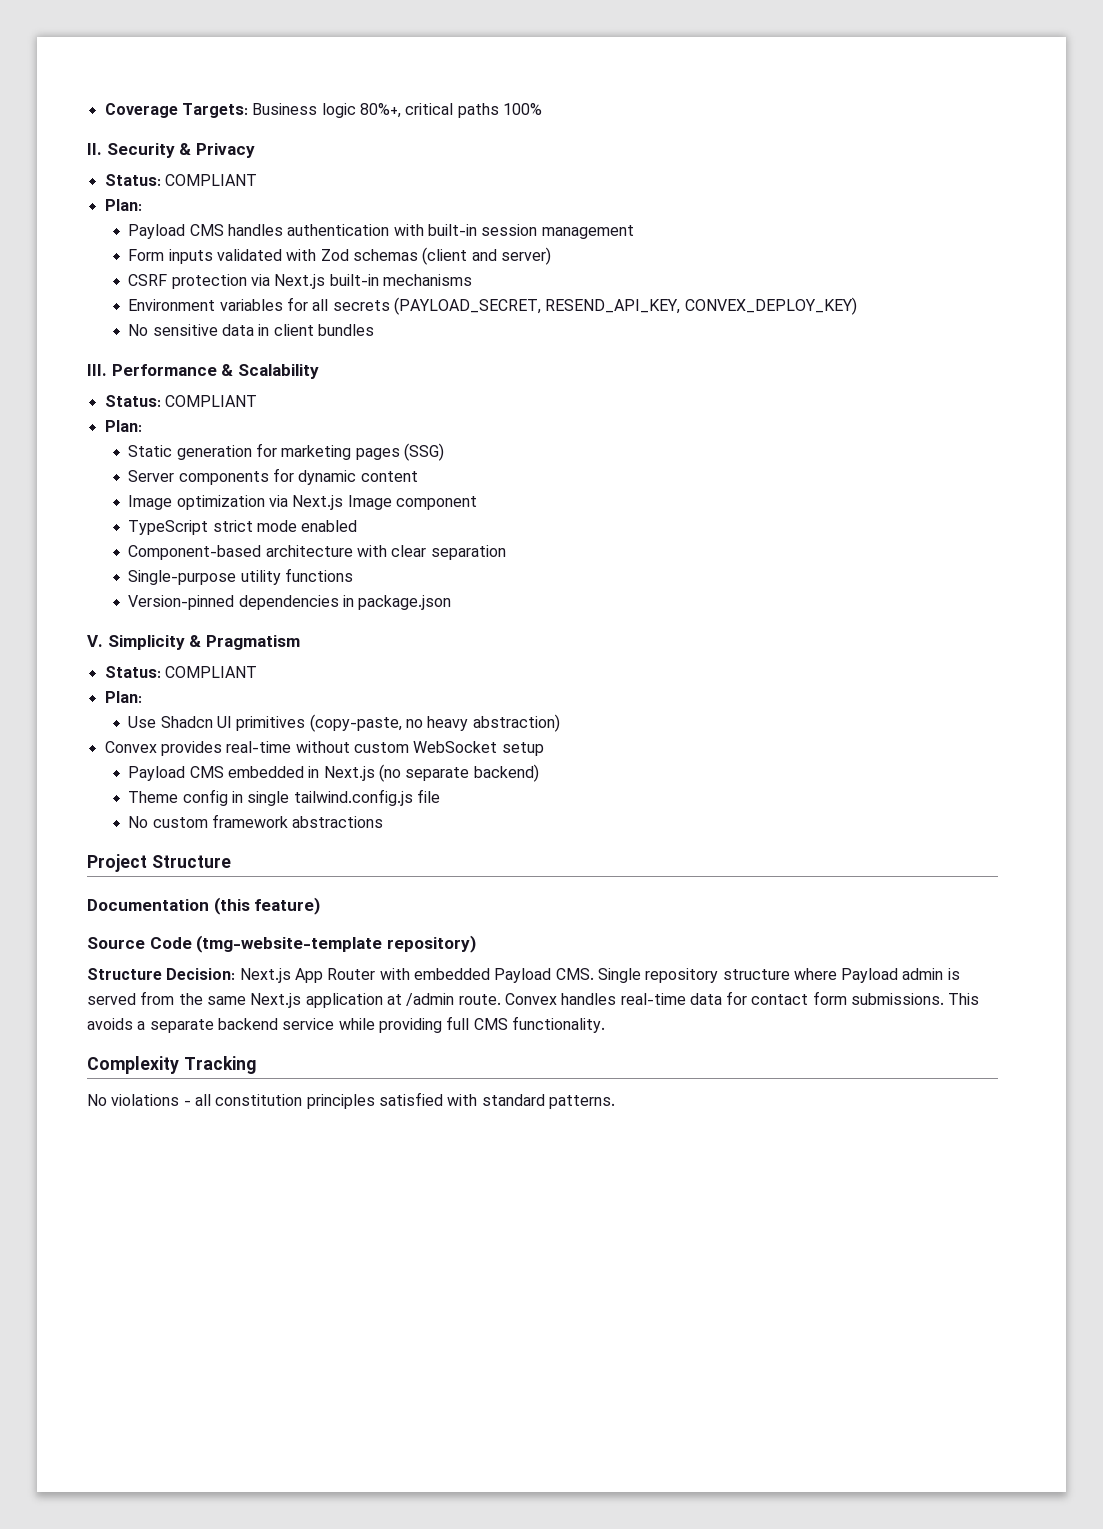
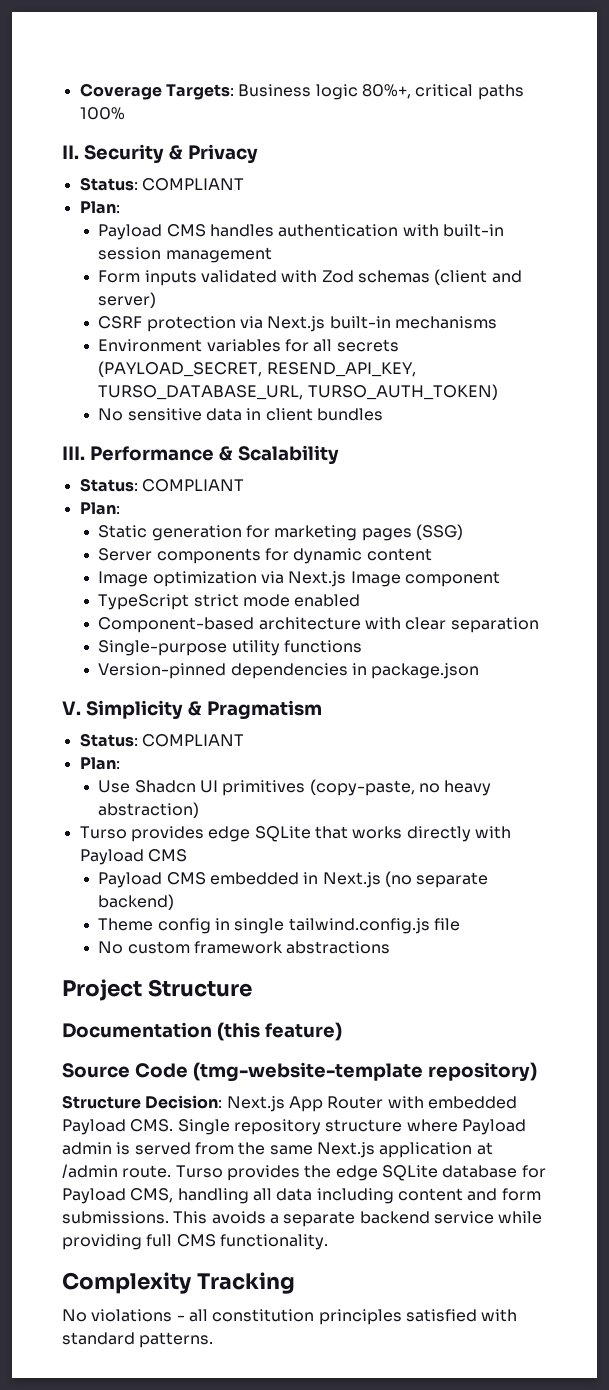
- Environment variables for all secrets (PAYLOAD_SECRET, RESEND_API_KEY, CONVEX_DEPLOY_KEY)
+ Environment variables for all secrets (PAYLOAD_SECRET, RESEND_API_KEY, TURSO_DATABASE_URL, TURSO_AUTH_TOKEN)
- Convex provides real-time without custom WebSocket setup
+ Turso provides edge SQLite that works directly with Payload CMS
- Convex handles real-time data for contact form submissions.
+ Turso provides the edge SQLite database for Payload CMS, handling all data including content and form submissions.

